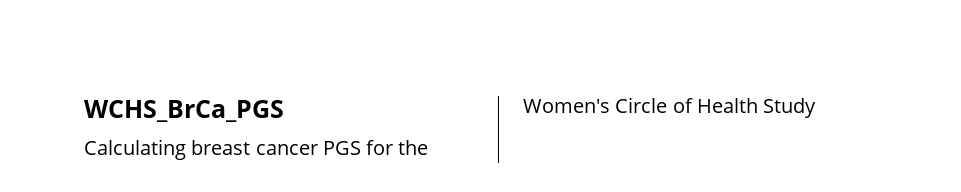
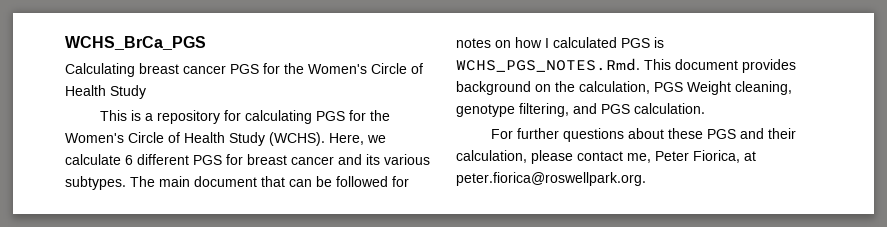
+ This is a repository for calculating PGS for the Women's Circle of Health Study (WCHS). Here, we calculate 6 different PGS for breast cancer and its various subtypes. The main document that can be followed for notes on how I calculated PGS is WCHS_PGS_NOTES.Rmd. This document provides background on the calculation, PGS Weight cleaning, genotype filtering, and PGS calculation.
+ For further questions about these PGS and their calculation, please contact me, Peter Fiorica, at peter.fiorica@roswellpark.org.

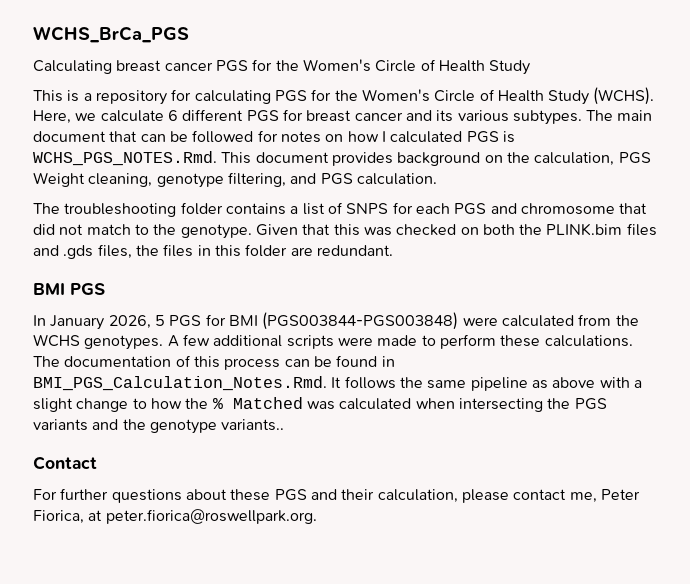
+ The troubleshooting folder contains a list of SNPS for each PGS and chromosome that did not match to the genotype. Given that this was checked on both the PLINK.bim files and .gds files, the files in this folder are redundant.
+ BMI PGS
+ In January 2026, 5 PGS for BMI (PGS003844-PGS003848) were calculated from the WCHS genotypes. A few additional scripts were made to perform these calculations. The documentation of this process can be found in BMI_PGS_Calculation_Notes.Rmd. It follows the same pipeline as above with a slight change to how the % Matched was calculated when intersecting the PGS variants and the genotype variants..
+ Contact

